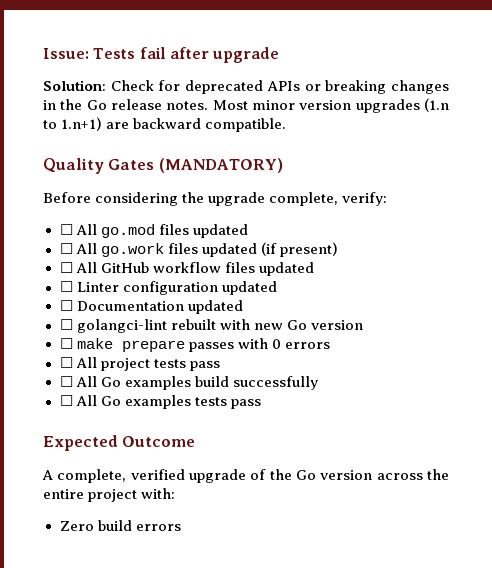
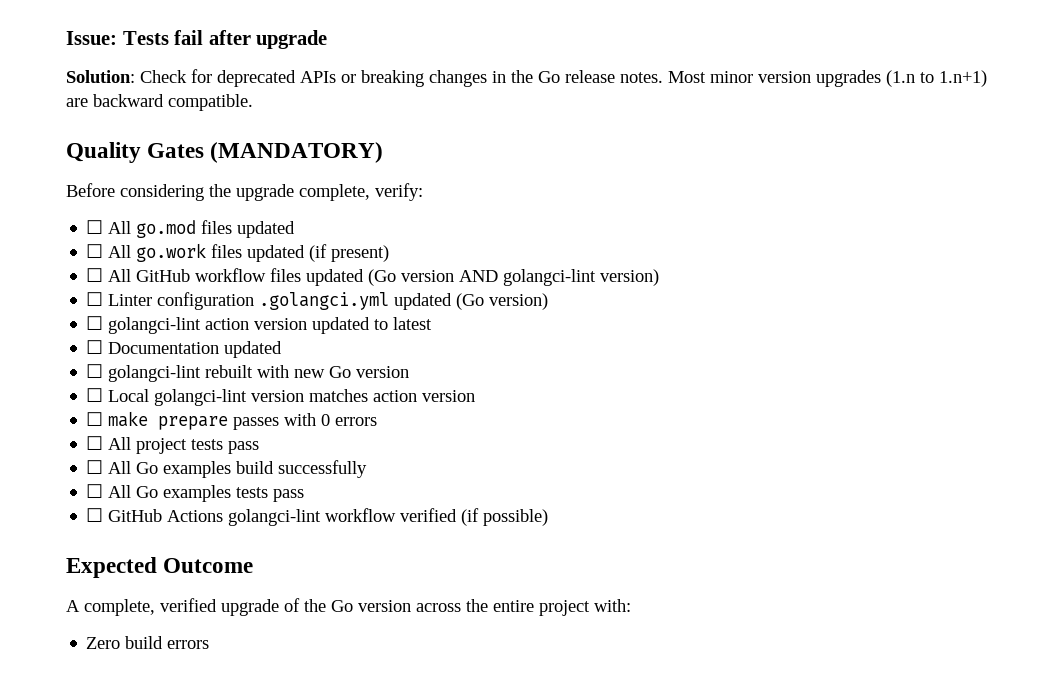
- ☐ All GitHub workflow files updated
+ ☐ All GitHub workflow files updated (Go version AND golangci-lint version)
- ☐ Linter configuration updated
+ ☐ Linter configuration .golangci.yml updated (Go version)
+ ☐ golangci-lint action version updated to latest
+ ☐ Local golangci-lint version matches action version
+ ☐ GitHub Actions golangci-lint workflow verified (if possible)

